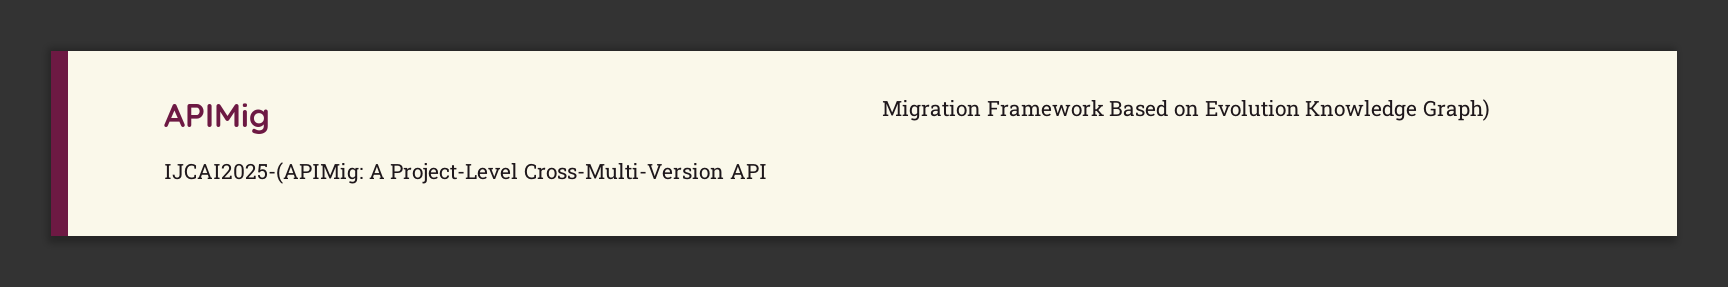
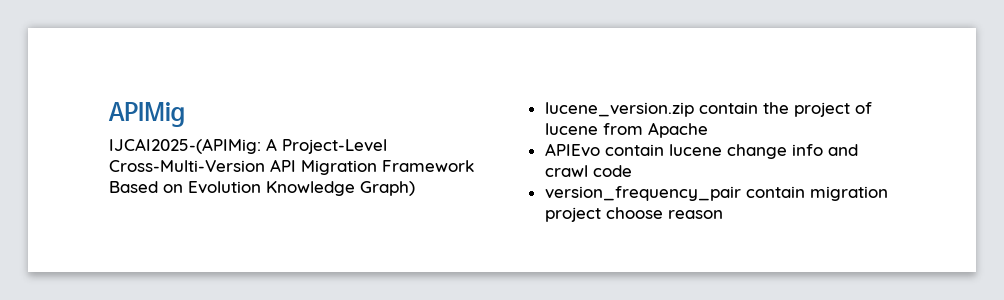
+ lucene_version.zip contain the project of lucene from Apache
+ APIEvo contain lucene change info and crawl code
+ version_frequency_pair contain migration project choose reason

